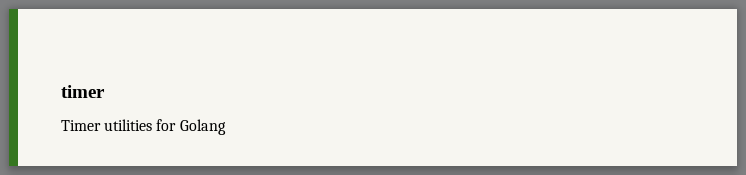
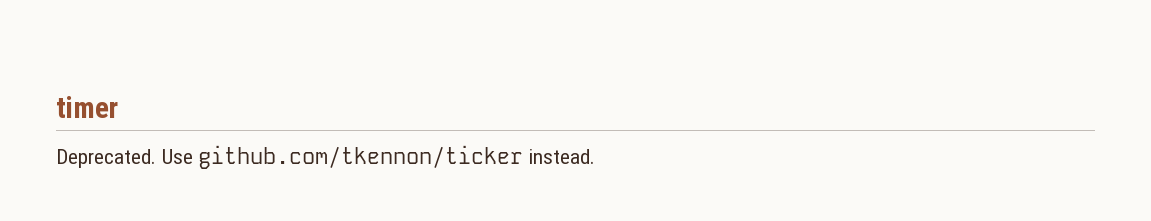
- Timer utilities for Golang
+ Deprecated. Use github.com/tkennon/ticker instead.

